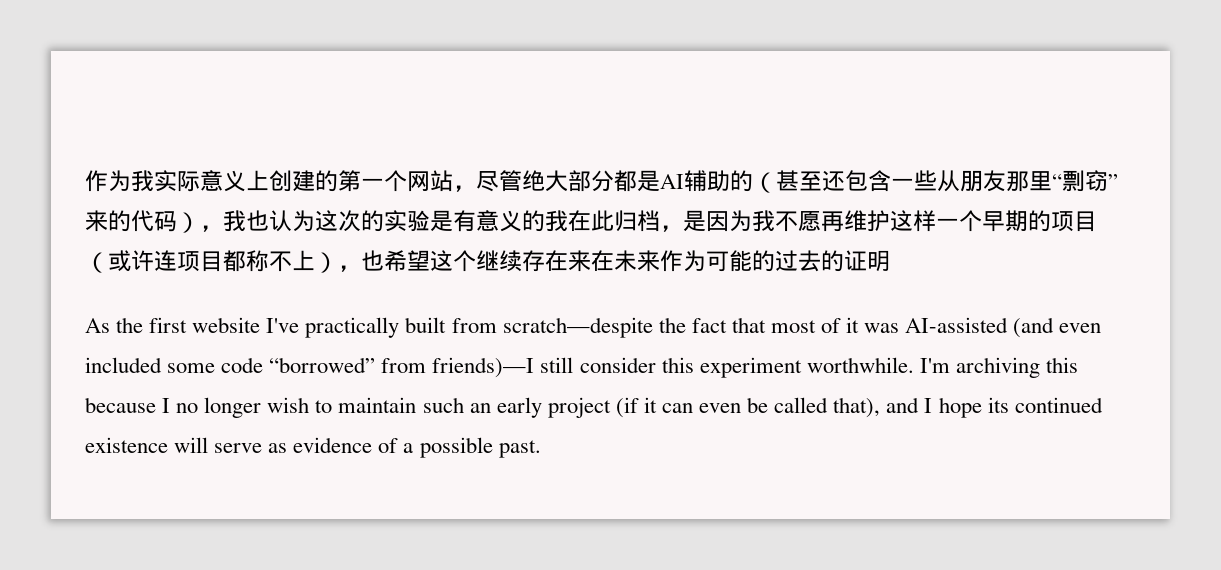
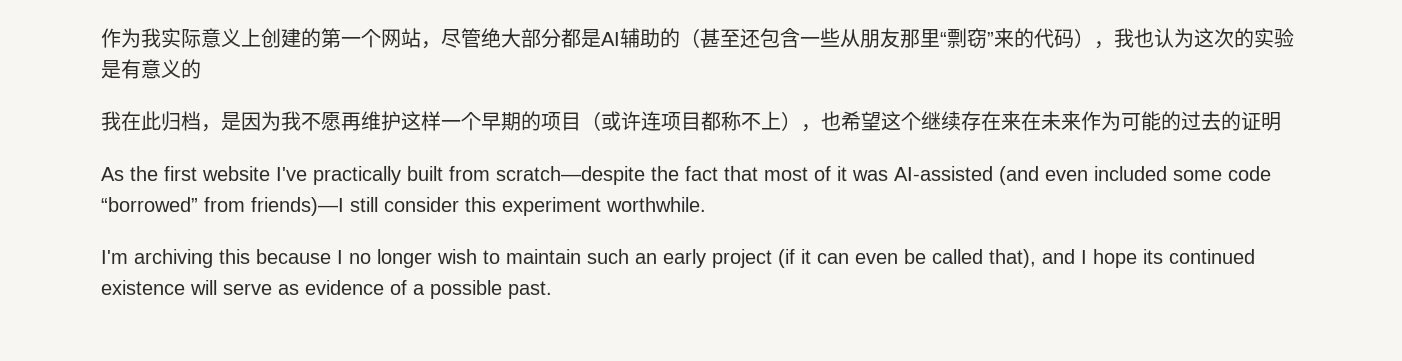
- 作为我实际意义上创建的第一个网站，尽管绝大部分都是AI辅助的（甚至还包含一些从朋友那里“剽窃”来的代码），我也认为这次的实验是有意义的我在此归档，是因为我不愿再维护这样一个早期的项目（或许连项目都称不上），也希望这个继续存在来在未来作为可能的过去的证明
+ 作为我实际意义上创建的第一个网站，尽管绝大部分都是AI辅助的（甚至还包含一些从朋友那里“剽窃”来的代码），我也认为这次的实验是有意义的
+ 我在此归档，是因为我不愿再维护这样一个早期的项目（或许连项目都称不上），也希望这个继续存在来在未来作为可能的过去的证明
- As the first website I've practically built from scratch—despite the fact that most of it was AI-assisted (and even included some code “borrowed” from friends)—I still consider this experiment worthwhile. I'm archiving this because I no longer wish to maintain such an early project (if it can even be called that), and I hope its continued existence will serve as evidence of a possible past.
+ As the first website I've practically built from scratch—despite the fact that most of it was AI-assisted (and even included some code “borrowed” from friends)—I still consider this experiment worthwhile.
+ I'm archiving this because I no longer wish to maintain such an early project (if it can even be called that), and I hope its continued existence will serve as evidence of a possible past.

